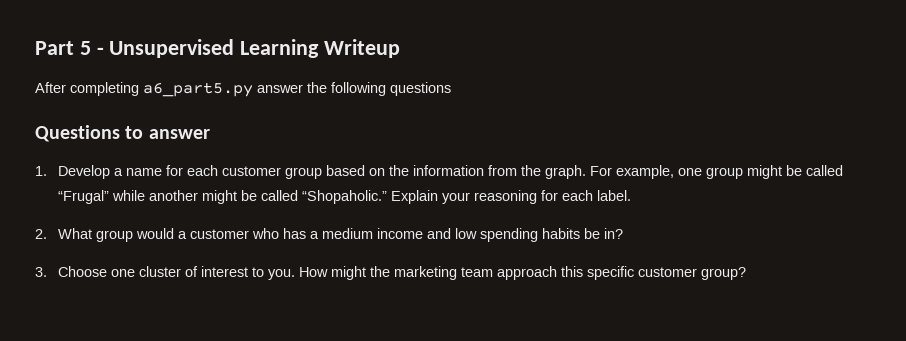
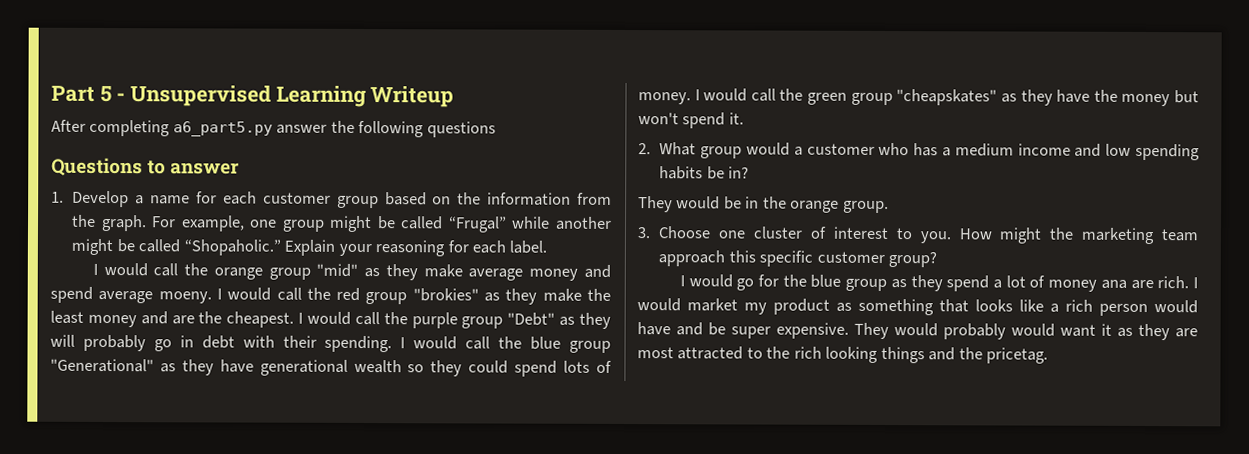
+ I would call the orange group "mid" as they make average money and spend average moeny. I would call the red group "brokies" as they make the least money and are the cheapest. I would call the purple group "Debt" as they will probably go in debt with their spending. I would call the blue group "Generational" as they have generational wealth so they could spend lots of money. I would call the green group "cheapskates" as they have the money but won't spend it.
+ They would be in the orange group.
+ I would go for the blue group as they spend a lot of money ana are rich. I would market my product as something that looks like a rich person would have and be super expensive. They would probably would want it as they are most attracted to the rich looking things and the pricetag.

